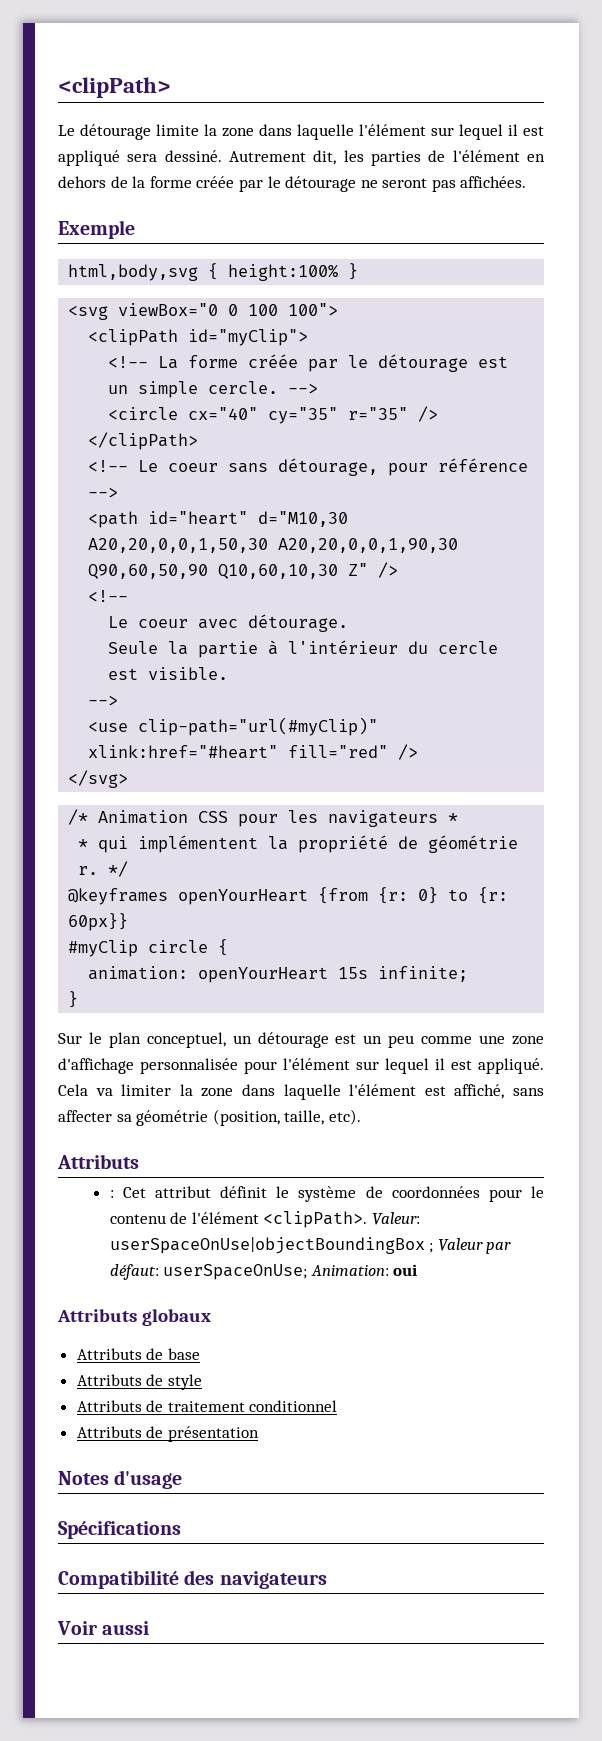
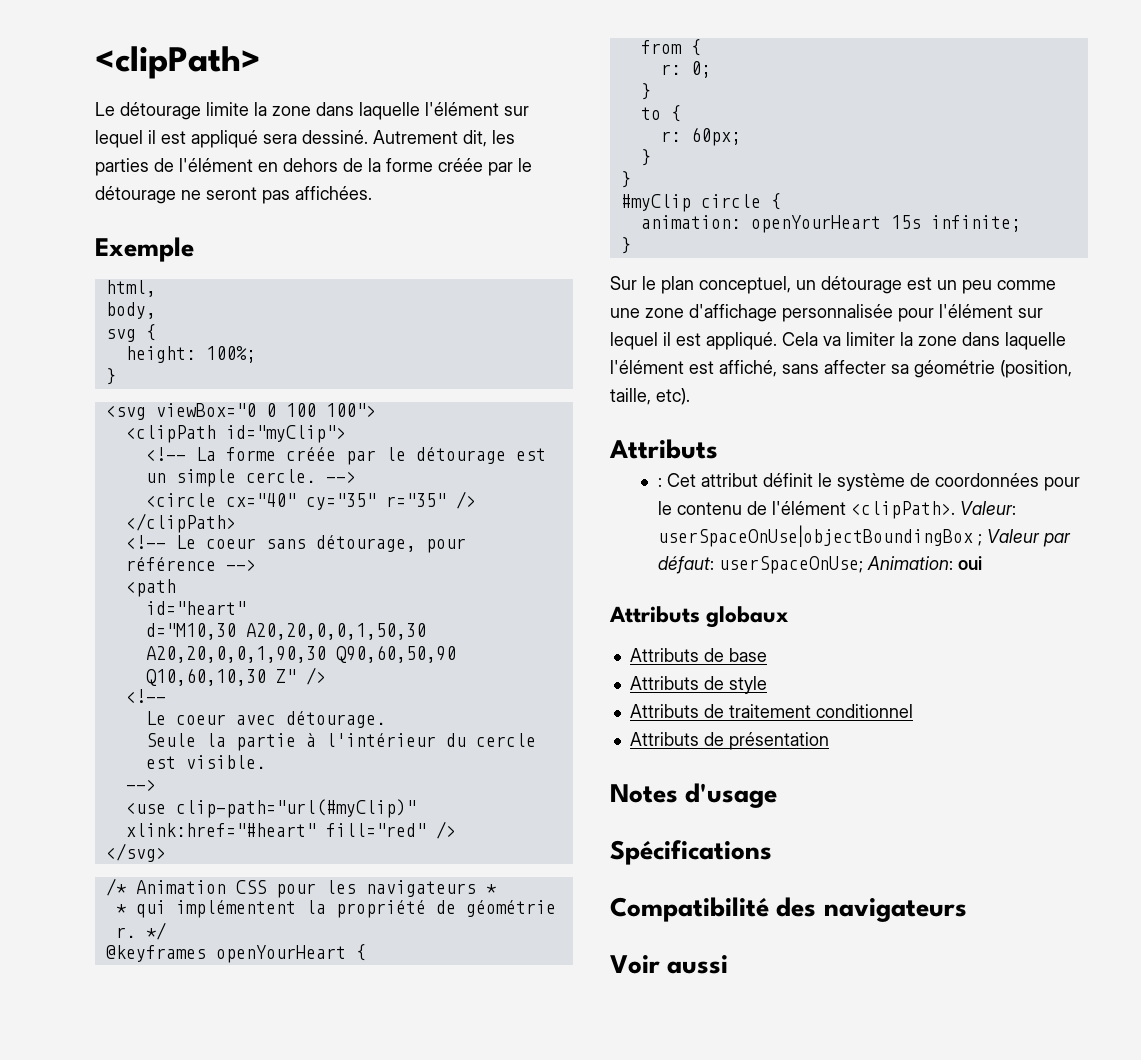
- html,body,svg { height:100% }
+ html,
+ body,
+ svg {
+ height: 100%;
+ }
- <path id="heart" d="M10,30 A20,20,0,0,1,50,30 A20,20,0,0,1,90,30 Q90,60,50,90 Q10,60,10,30 Z" />
+ <path
+ id="heart"
+ d="M10,30 A20,20,0,0,1,50,30 A20,20,0,0,1,90,30 Q90,60,50,90 Q10,60,10,30 Z" />
- @keyframes openYourHeart {from {r: 0} to {r: 60px}}
+ @keyframes openYourHeart {
+ from {
+ r: 0;
+ }
+ to {
+ r: 60px;
+ }
+ }

